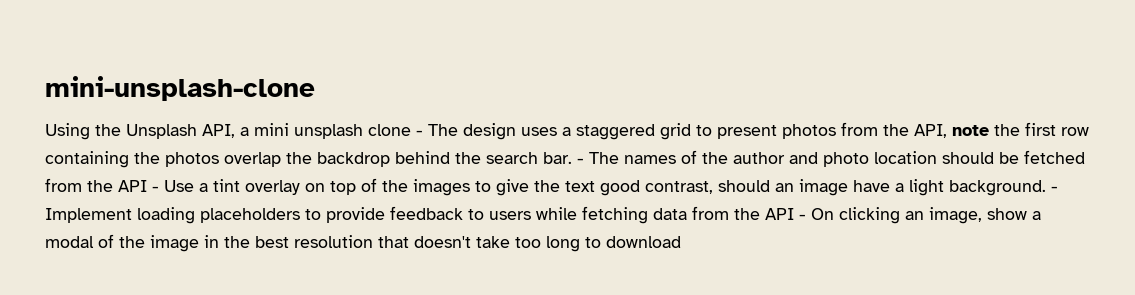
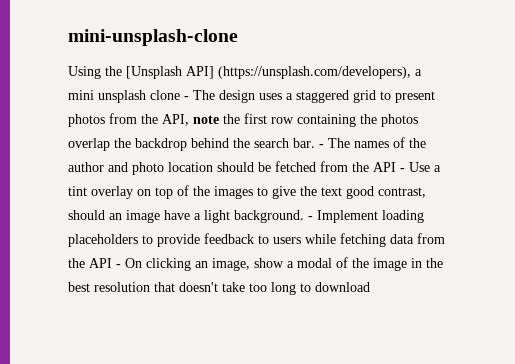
- Using the Unsplash API, a mini unsplash clone - The design uses a staggered grid to present photos from the API, note the first row containing the photos overlap the backdrop behind the search bar.
+ Using the [Unsplash API] (https://unsplash.com/developers), a mini unsplash clone - The design uses a staggered grid to present photos from the API, note the first row containing the photos overlap the backdrop behind the search bar.

